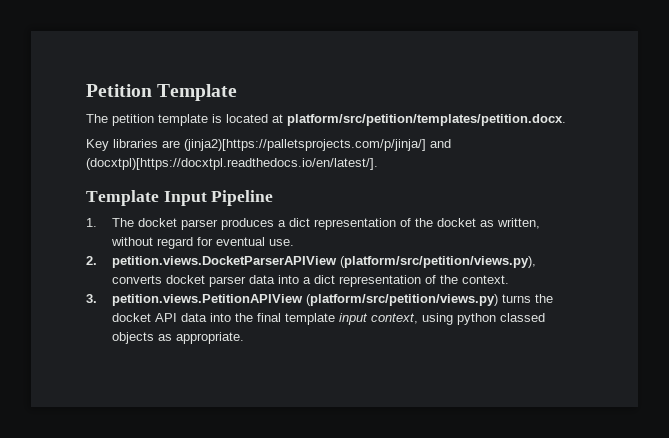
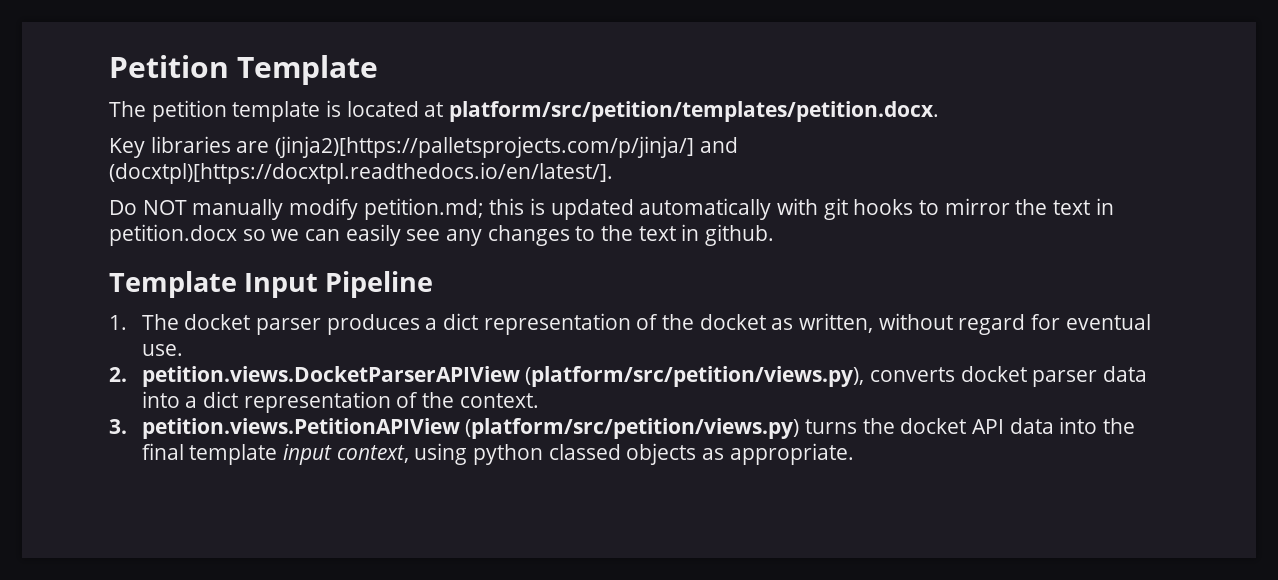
+ Do NOT manually modify petition.md; this is updated automatically with git hooks to mirror the text in petition.docx so we can easily see any changes to the text in github.

